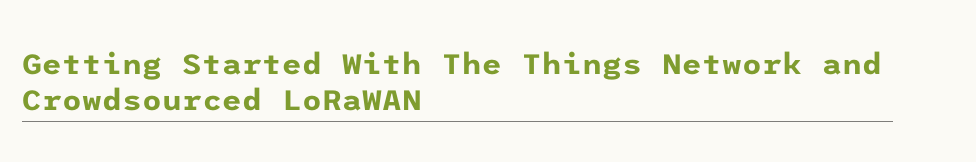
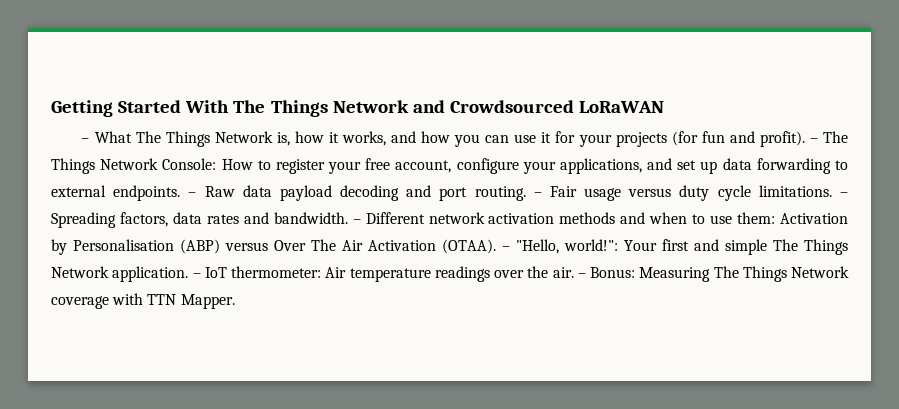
+ – What The Things Network is, how it works, and how you can use it for your projects (for fun and profit). – The Things Network Console: How to register your free account, configure your applications, and set up data forwarding to external endpoints. – Raw data payload decoding and port routing. – Fair usage versus duty cycle limitations. – Spreading factors, data rates and bandwidth. – Different network activation methods and when to use them: Activation by Personalisation (ABP) versus Over The Air Activation (OTAA). – "Hello, world!": Your first and simple The Things Network application. – IoT thermometer: Air temperature readings over the air. – Bonus: Measuring The Things Network coverage with TTN Mapper.

